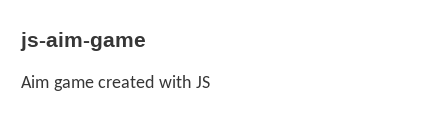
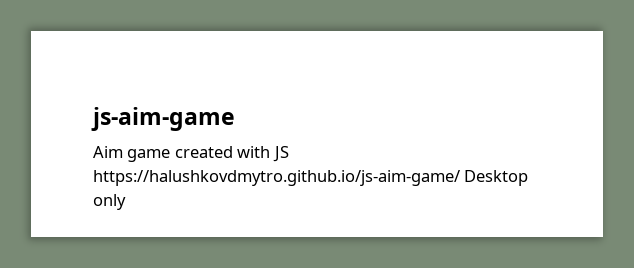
- Aim game created with JS
+ Aim game created with JS https://halushkovdmytro.github.io/js-aim-game/ Desktop only

